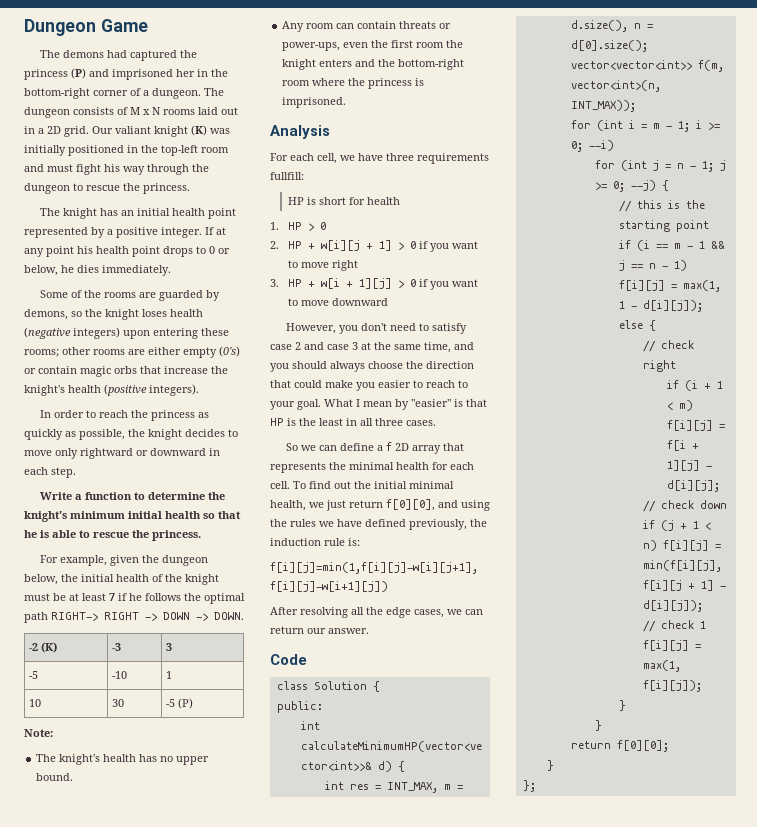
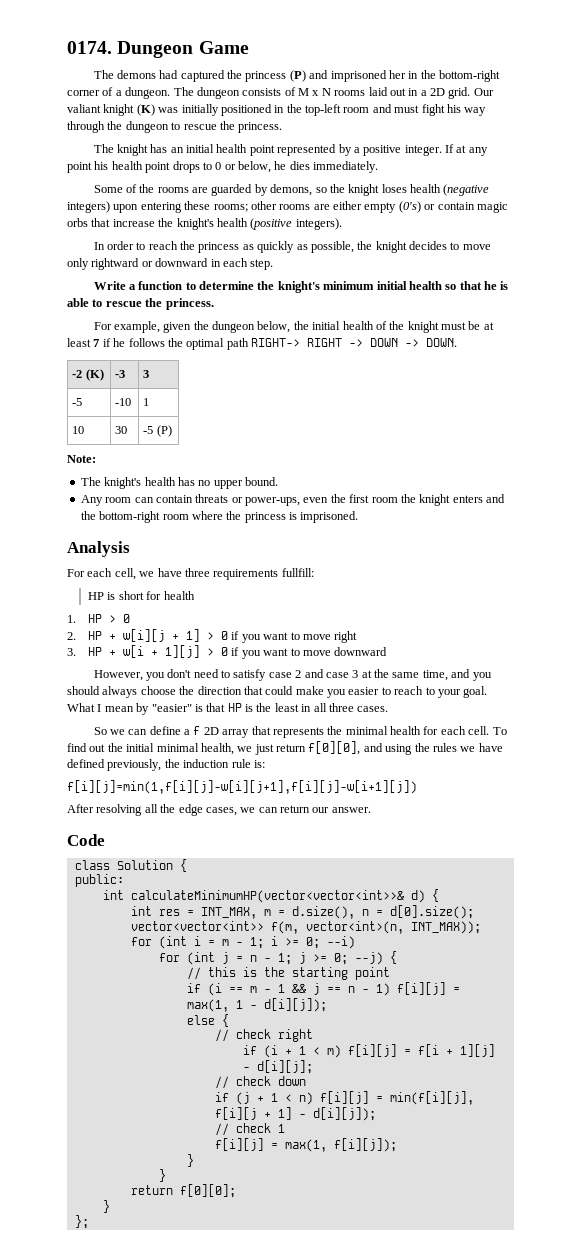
+ 0174.

